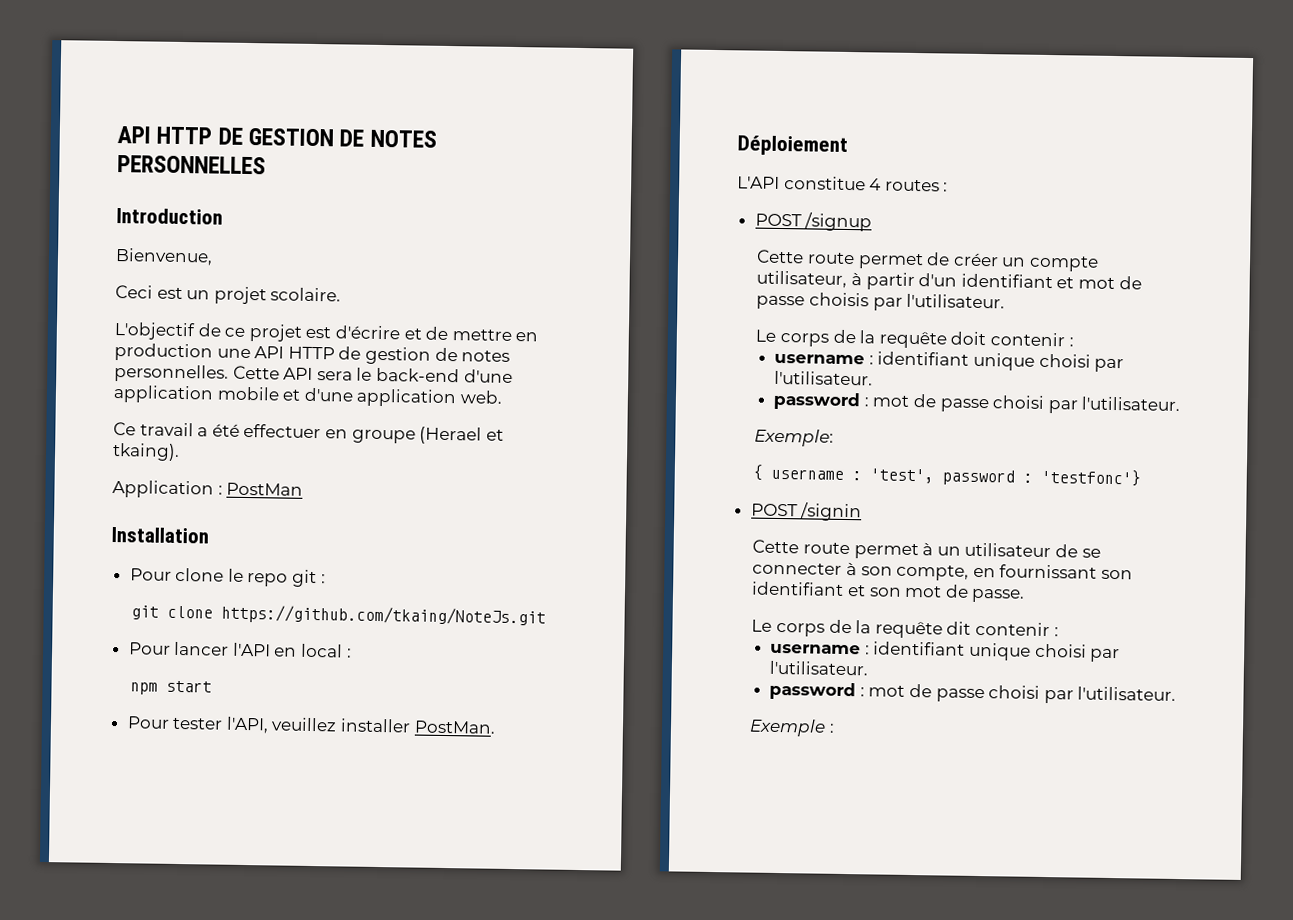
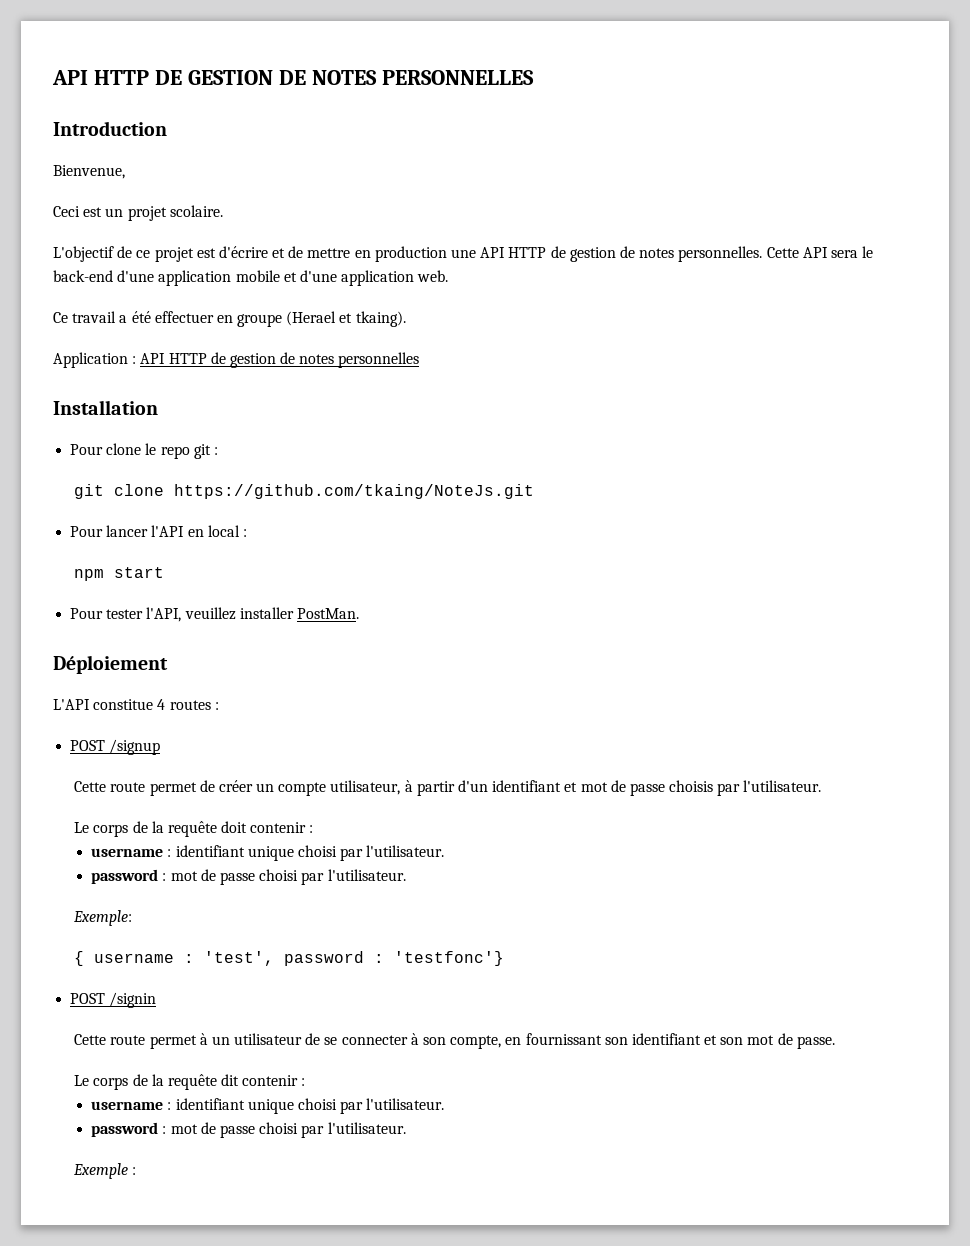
- Application : PostMan
+ Application : API HTTP de gestion de notes personnelles

